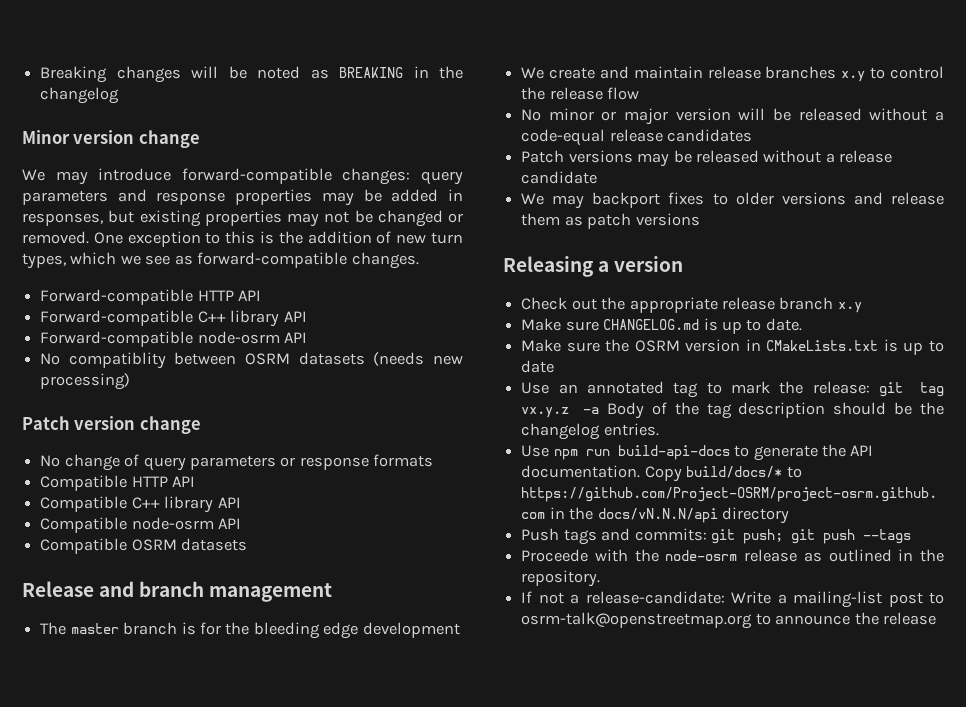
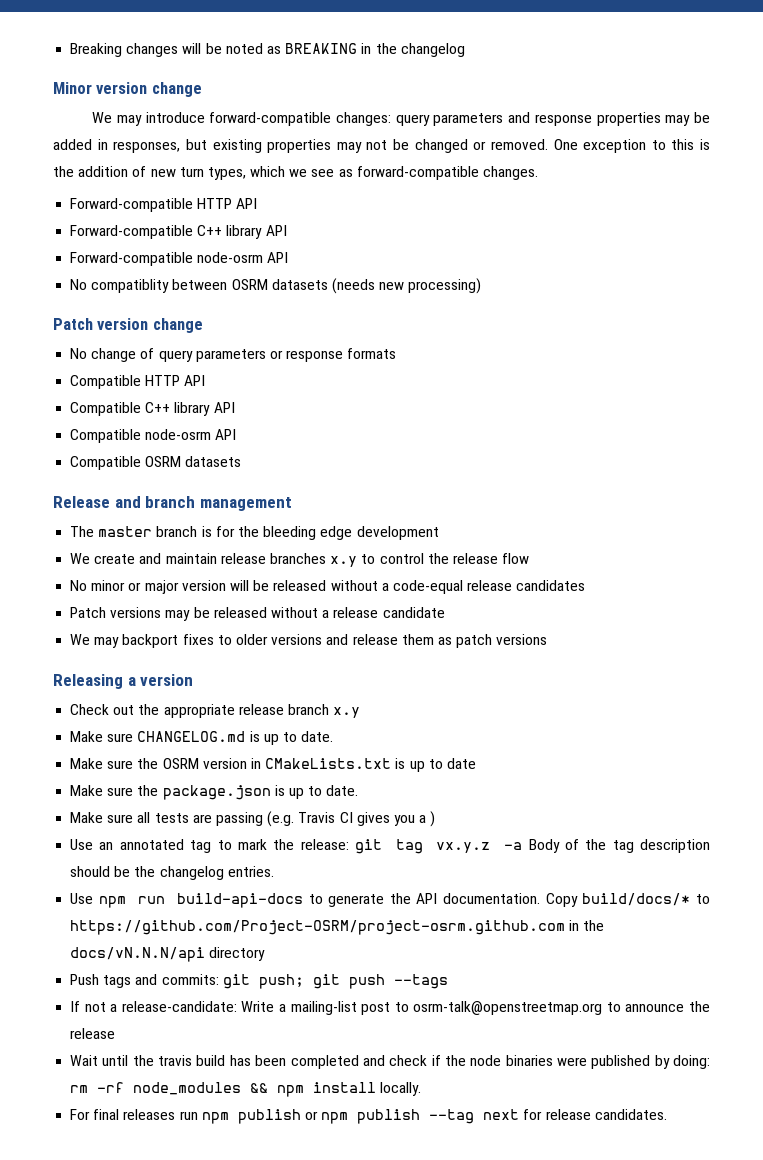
+ Make sure the package.json is up to date.
+ Make sure all tests are passing (e.g. Travis CI gives you a )
- Proceede with the node-osrm release as outlined in the repository.
+ Wait until the travis build has been completed and check if the node binaries were published by doing: rm -rf node_modules && npm install locally.
+ For final releases run npm publish or npm publish --tag next for release candidates.

